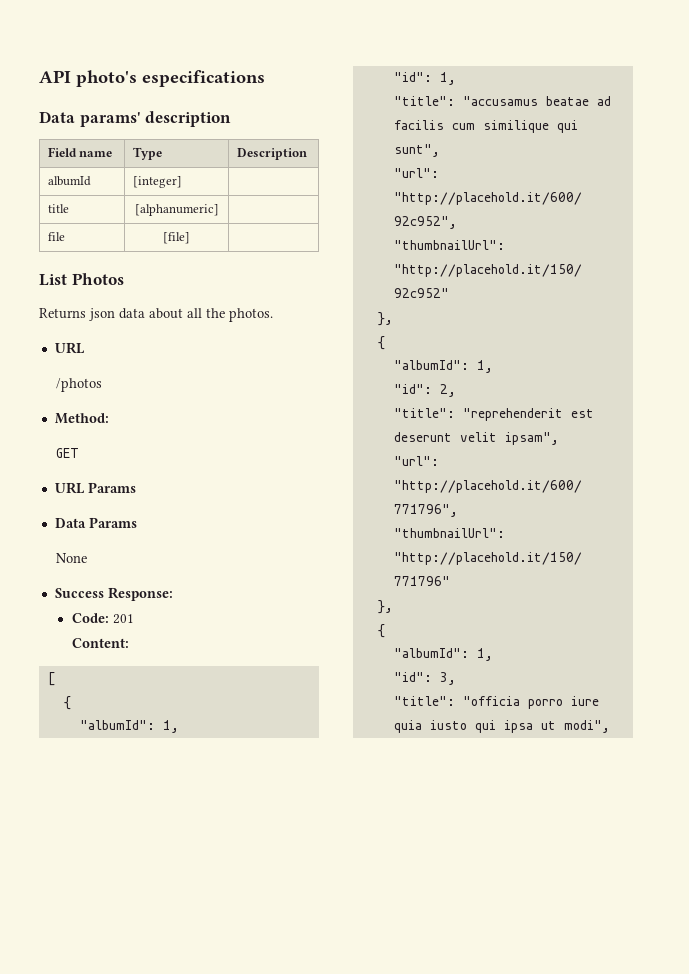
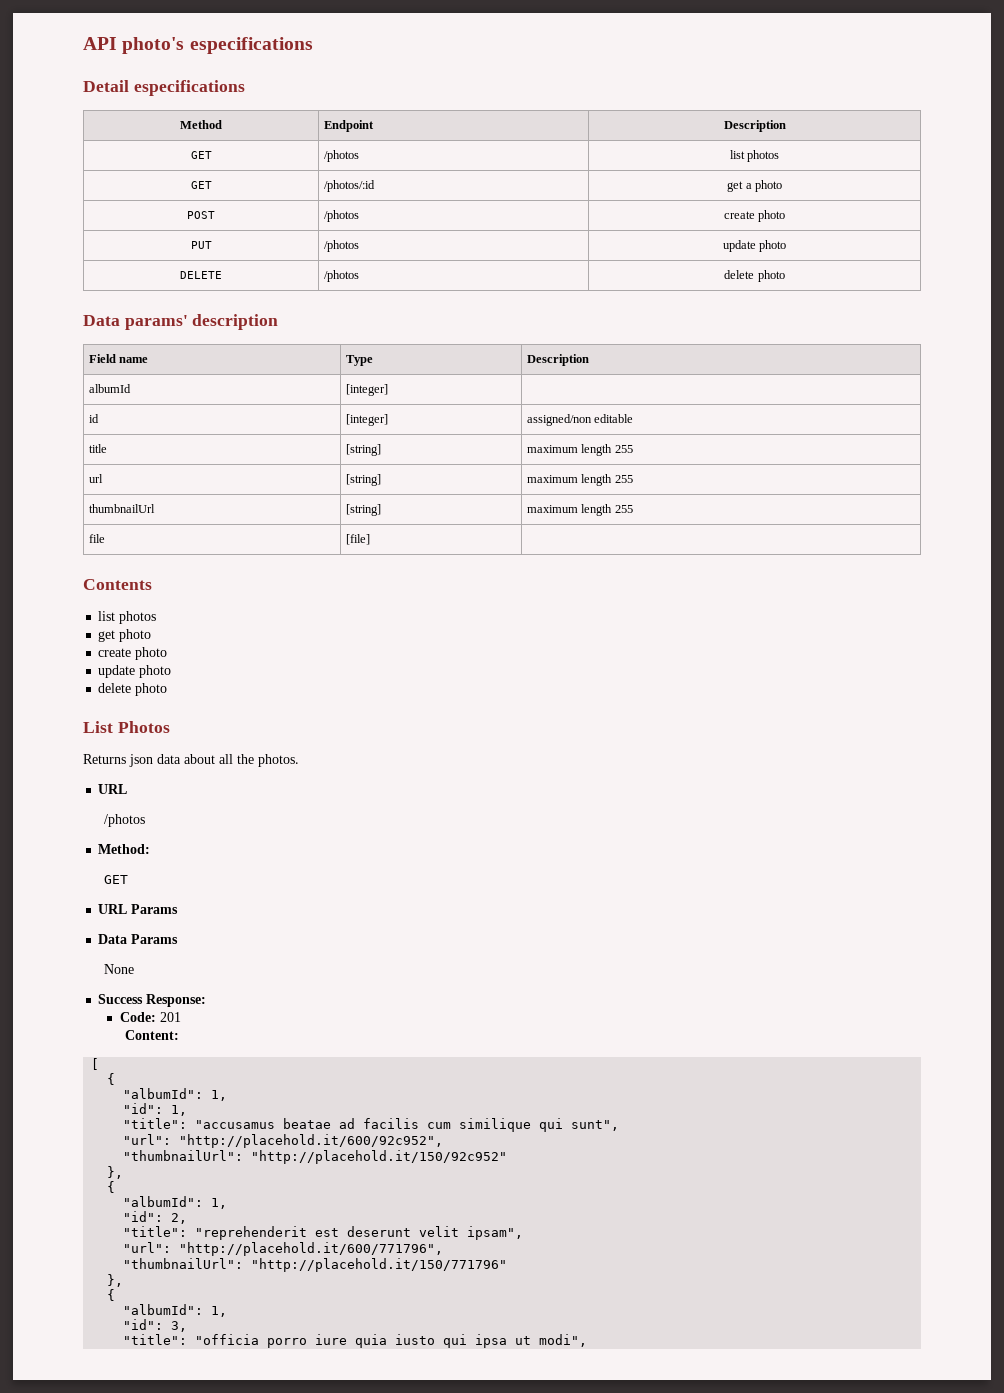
+ Detail especifications
+ Method | Endpoint | Description
+ GET | /photos | list photos
+ GET | /photos/:id | get a photo
+ POST | /photos | create photo
+ PUT | /photos | update photo
+ DELETE | /photos | delete photo
- title | [alphanumeric] |
+ id | [integer] | assigned/non editable
+ title | [string] | maximum length 255
+ url | [string] | maximum length 255
+ thumbnailUrl | [string] | maximum length 255
  file | [file] |
+ Contents
+ list photos
+ get photo
+ create photo
+ update photo
+ delete photo

